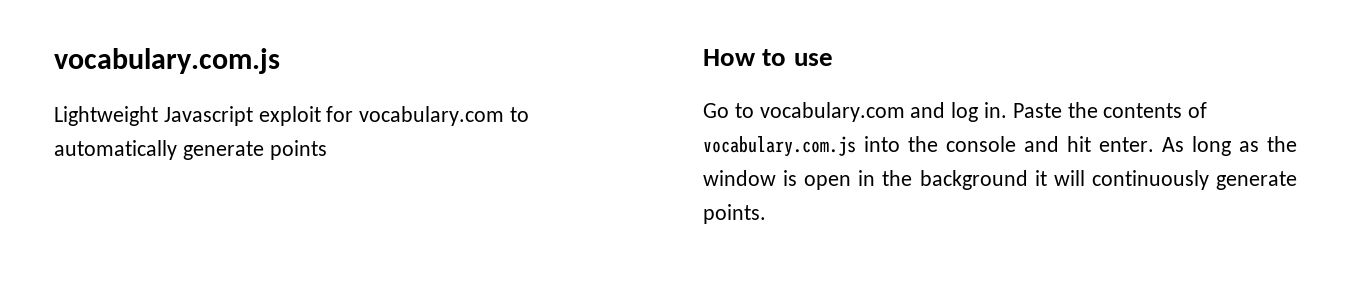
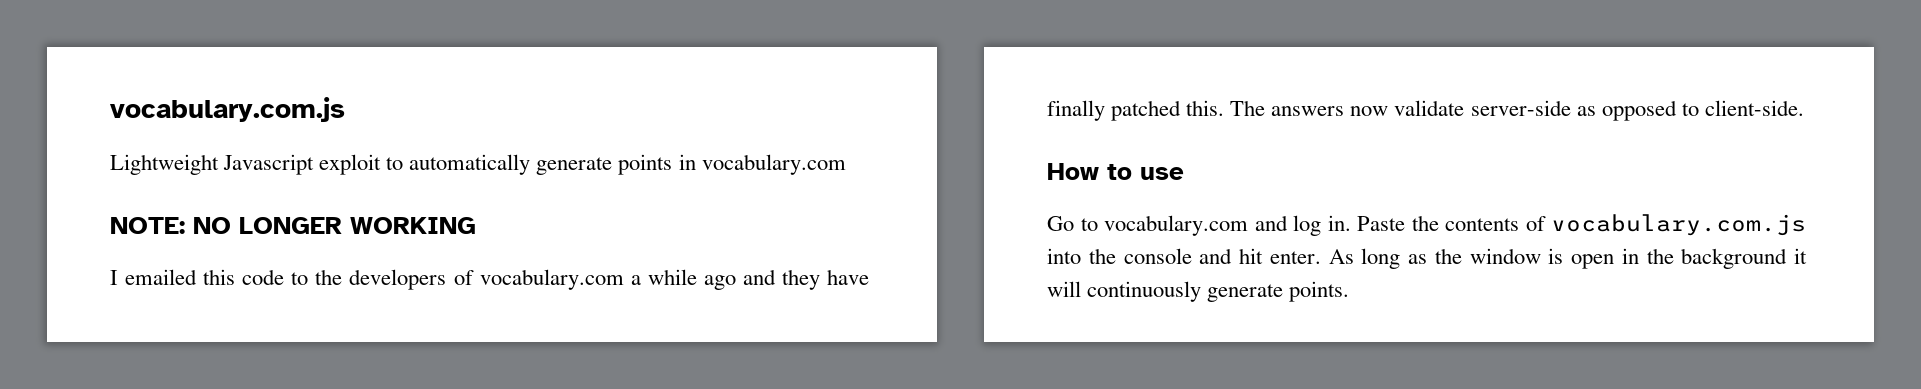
- Lightweight Javascript exploit for vocabulary.com to automatically generate points
+ Lightweight Javascript exploit to automatically generate points in vocabulary.com
+ NOTE: NO LONGER WORKING
+ I emailed this code to the developers of vocabulary.com a while ago and they have finally patched this. The answers now validate server-side as opposed to client-side.

